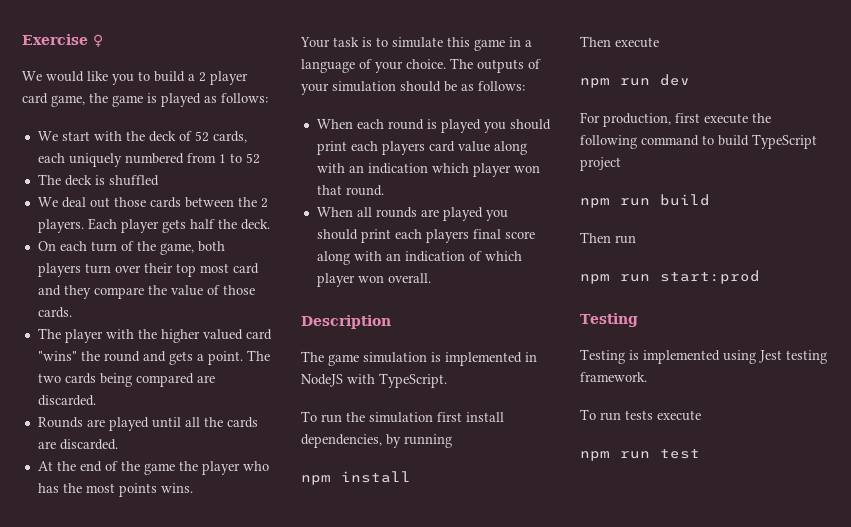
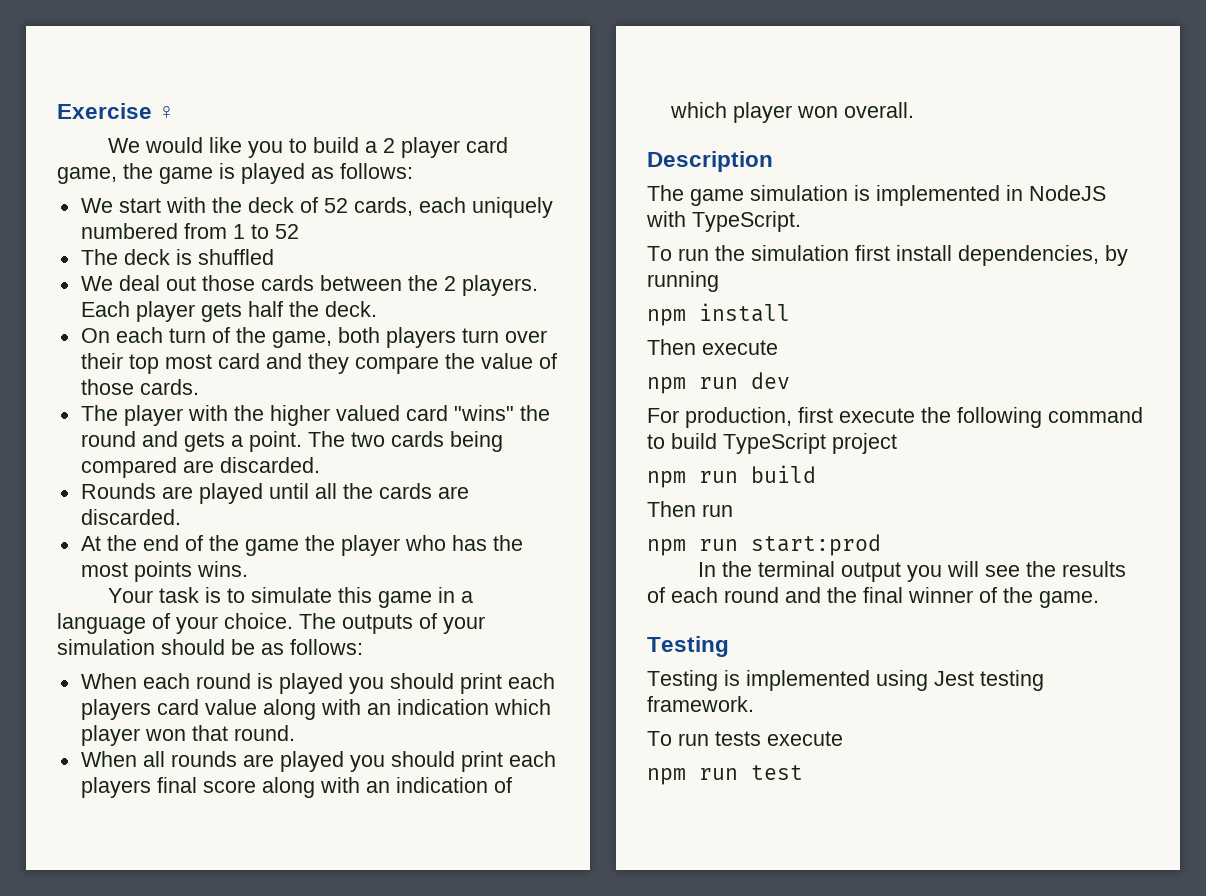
+ In the terminal output you will see the results of each round and the final winner of the game.

